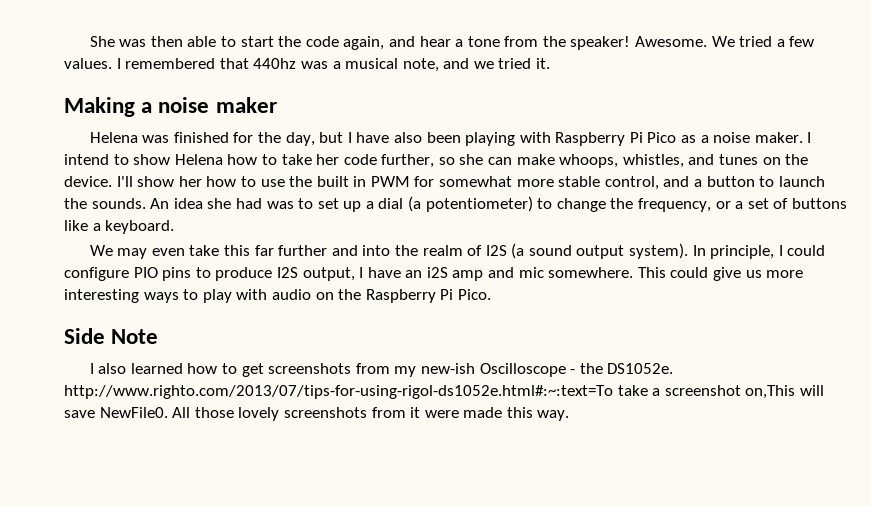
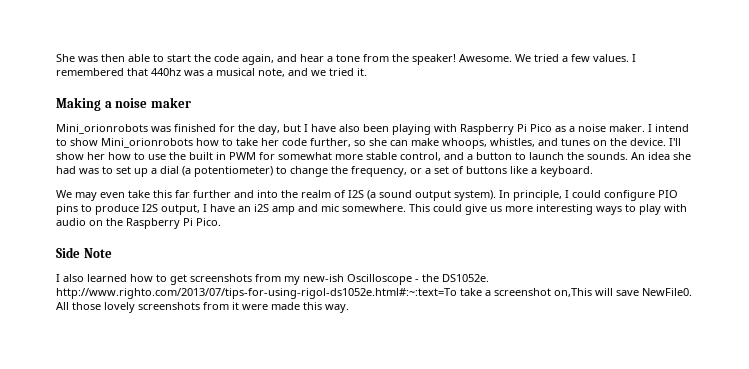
- Helena was finished for the day, but I have also been playing with Raspberry Pi Pico as a noise maker.
+ Mini_orionrobots was finished for the day, but I have also been playing with Raspberry Pi Pico as a noise maker.
- I intend to show Helena how to take her code further, so she can make whoops, whistles, and tunes on the device.
+ I intend to show Mini_orionrobots how to take her code further, so she can make whoops, whistles, and tunes on the device.

